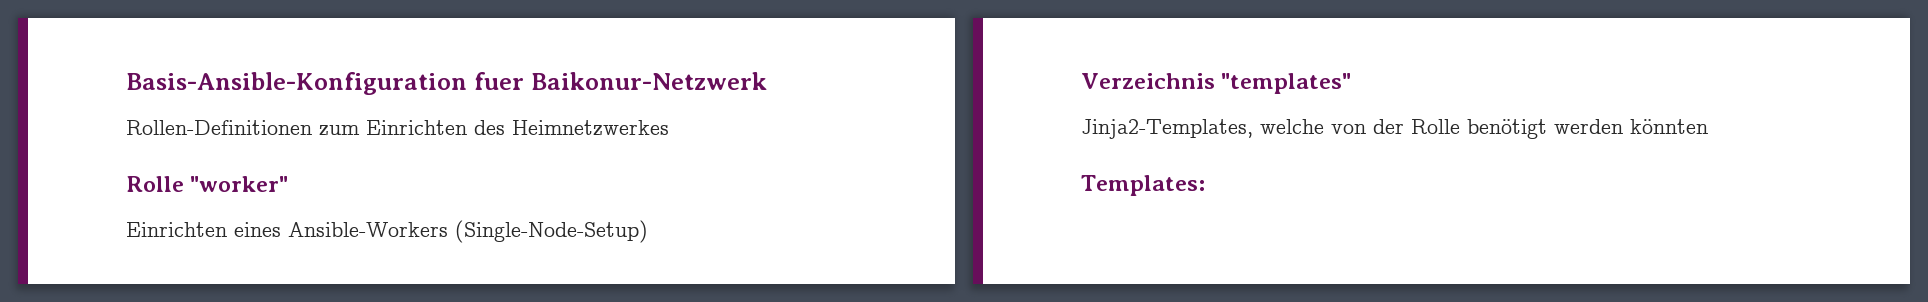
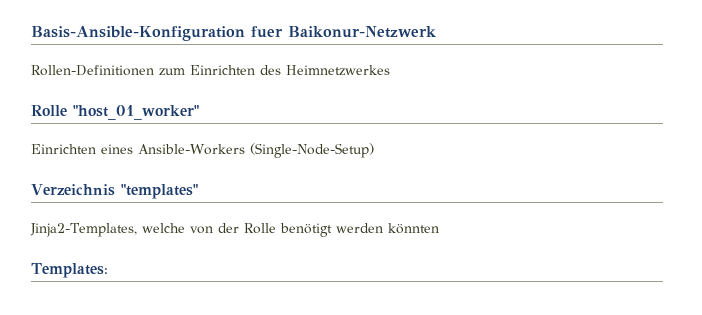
- Rolle "worker"
+ Rolle "host_01_worker"

